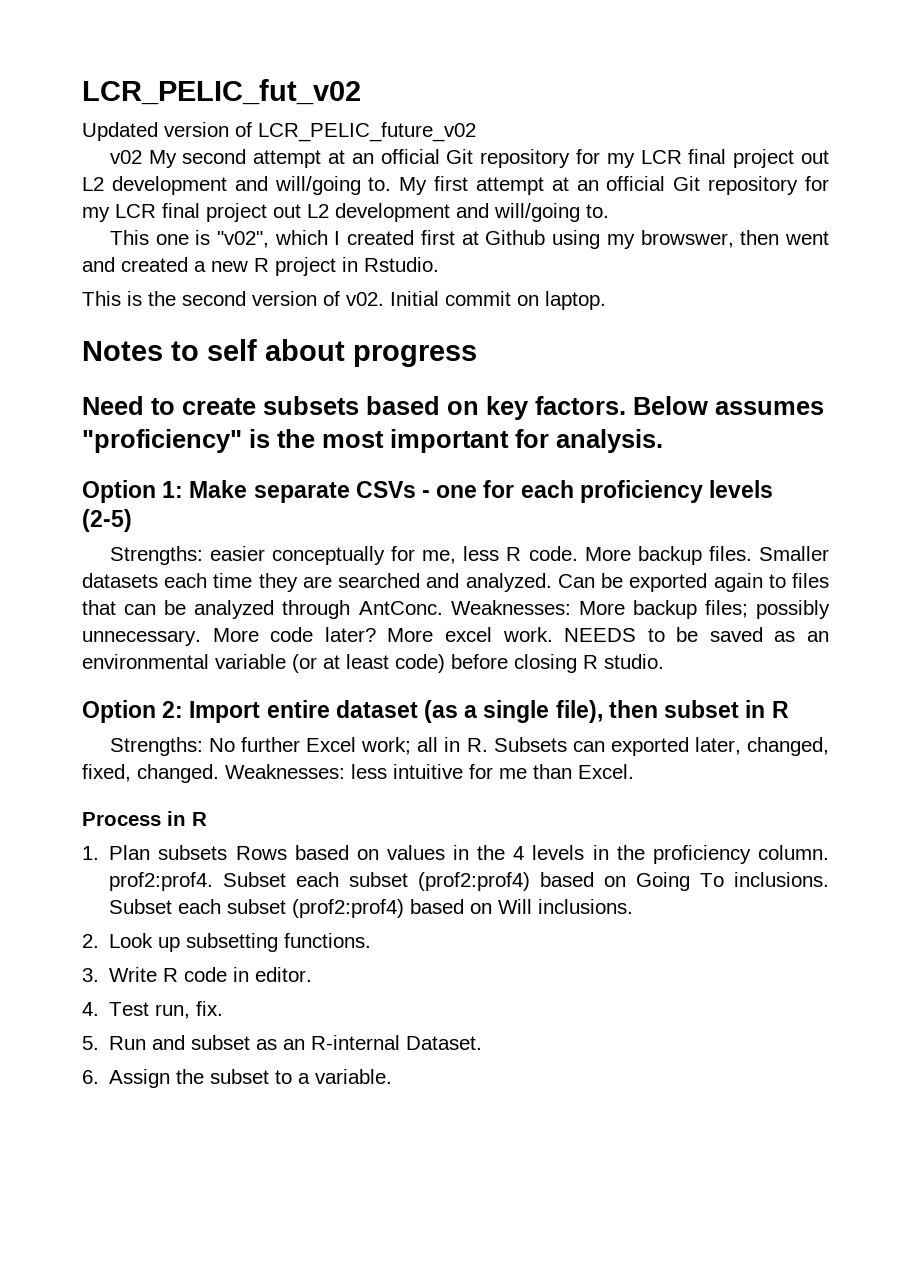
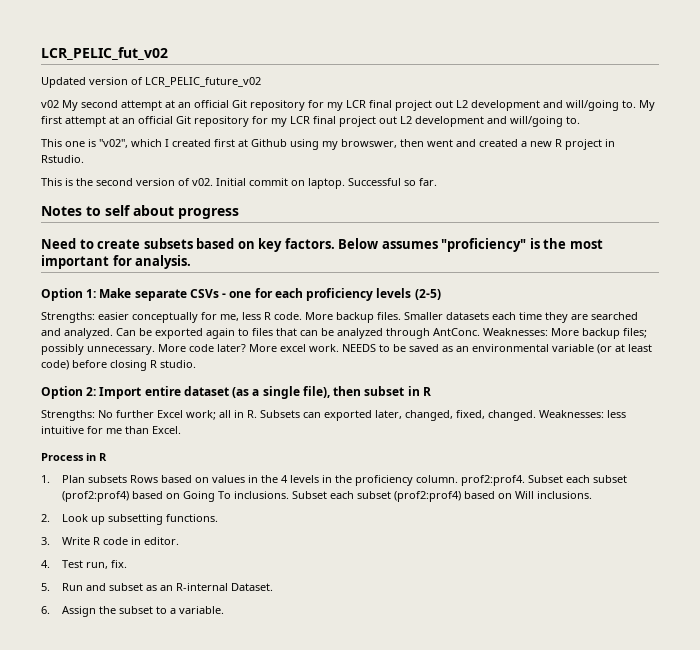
+ Successful so far.

